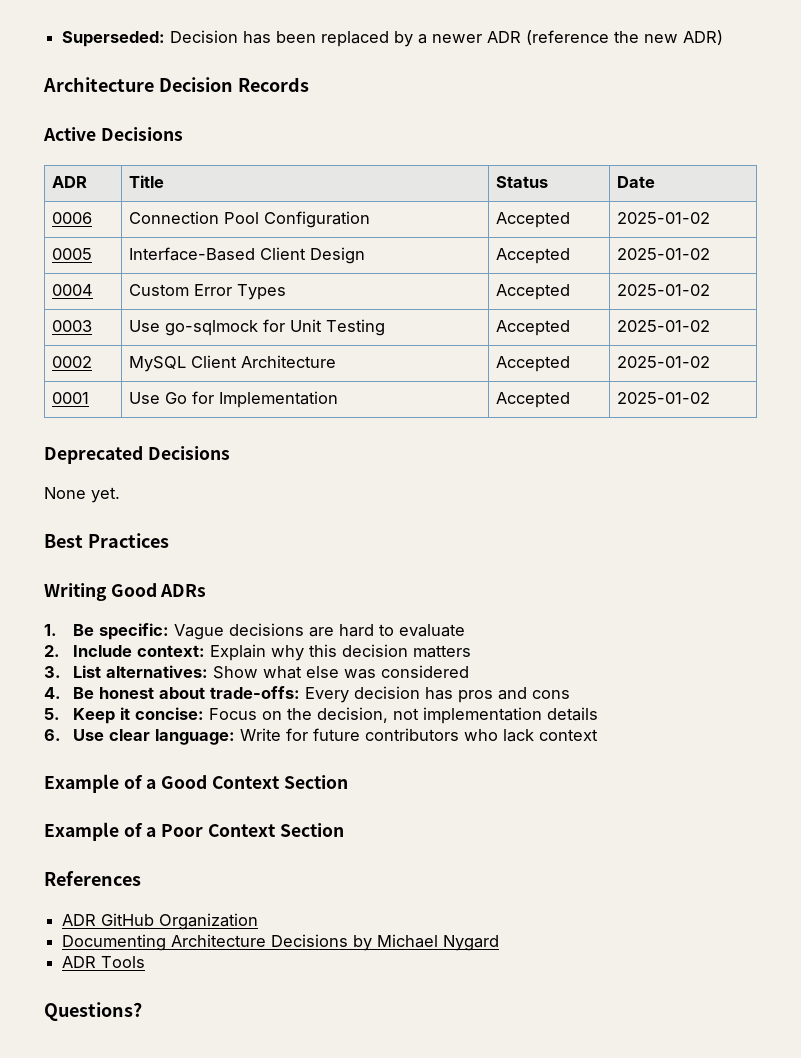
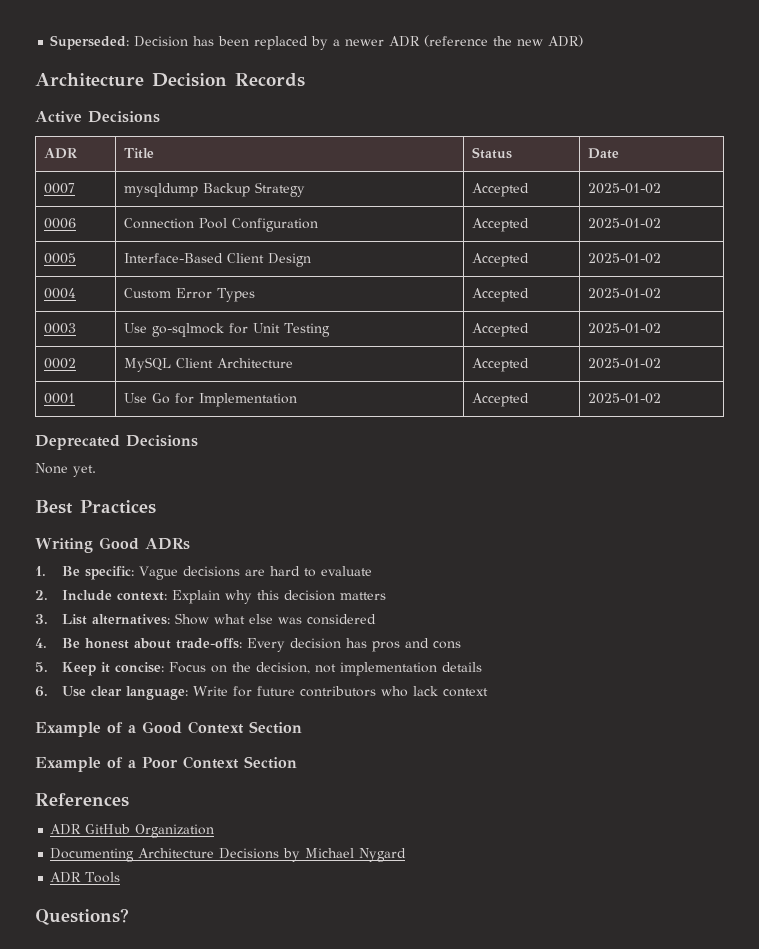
+ 0007 | mysqldump Backup Strategy | Accepted | 2025-01-02

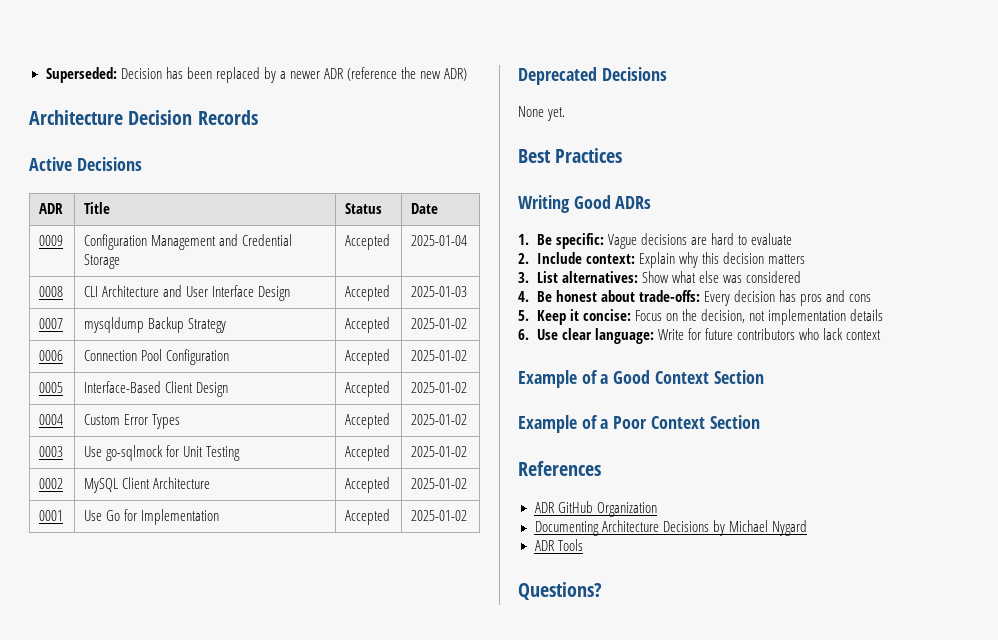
+ 0009 | Configuration Management and Credential Storage | Accepted | 2025-01-04
+ 0008 | CLI Architecture and User Interface Design | Accepted | 2025-01-03

